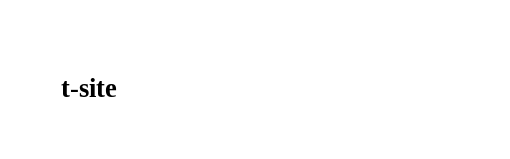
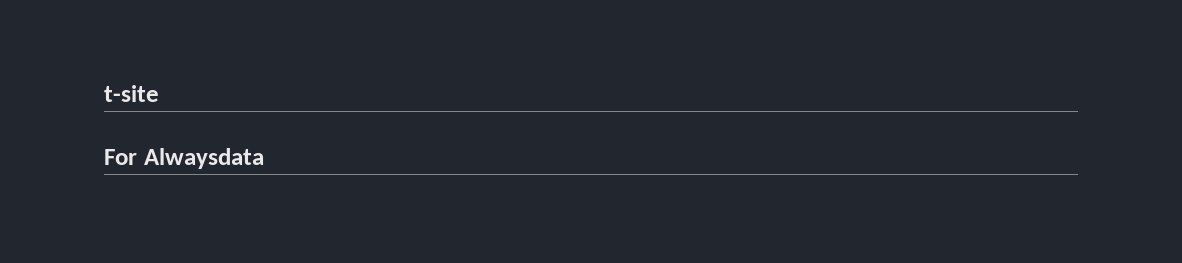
+ For Alwaysdata

